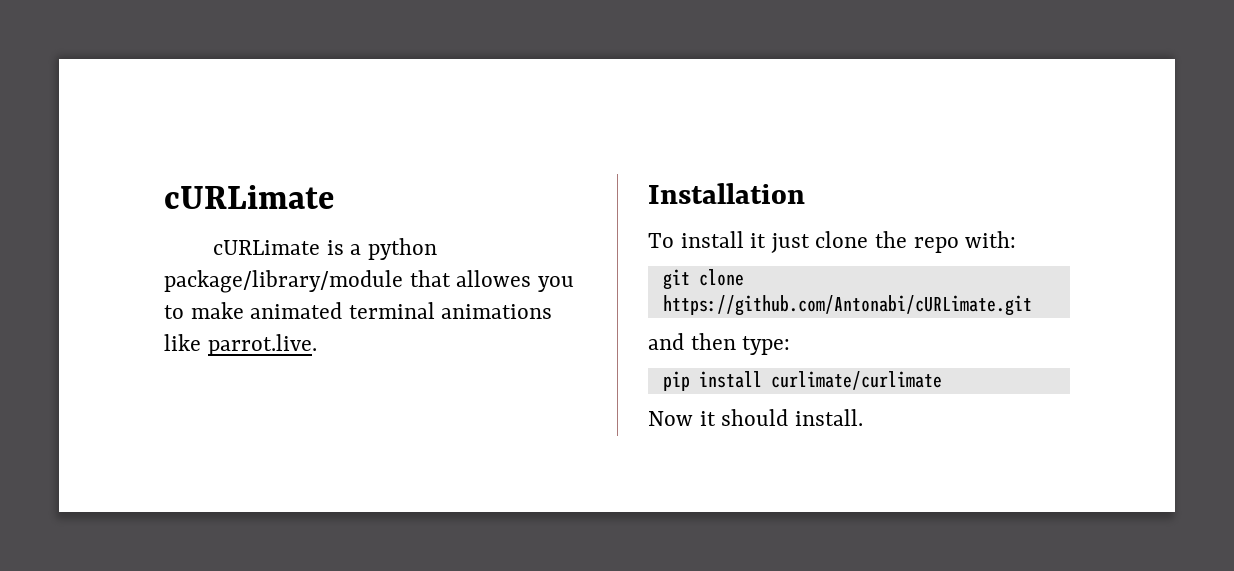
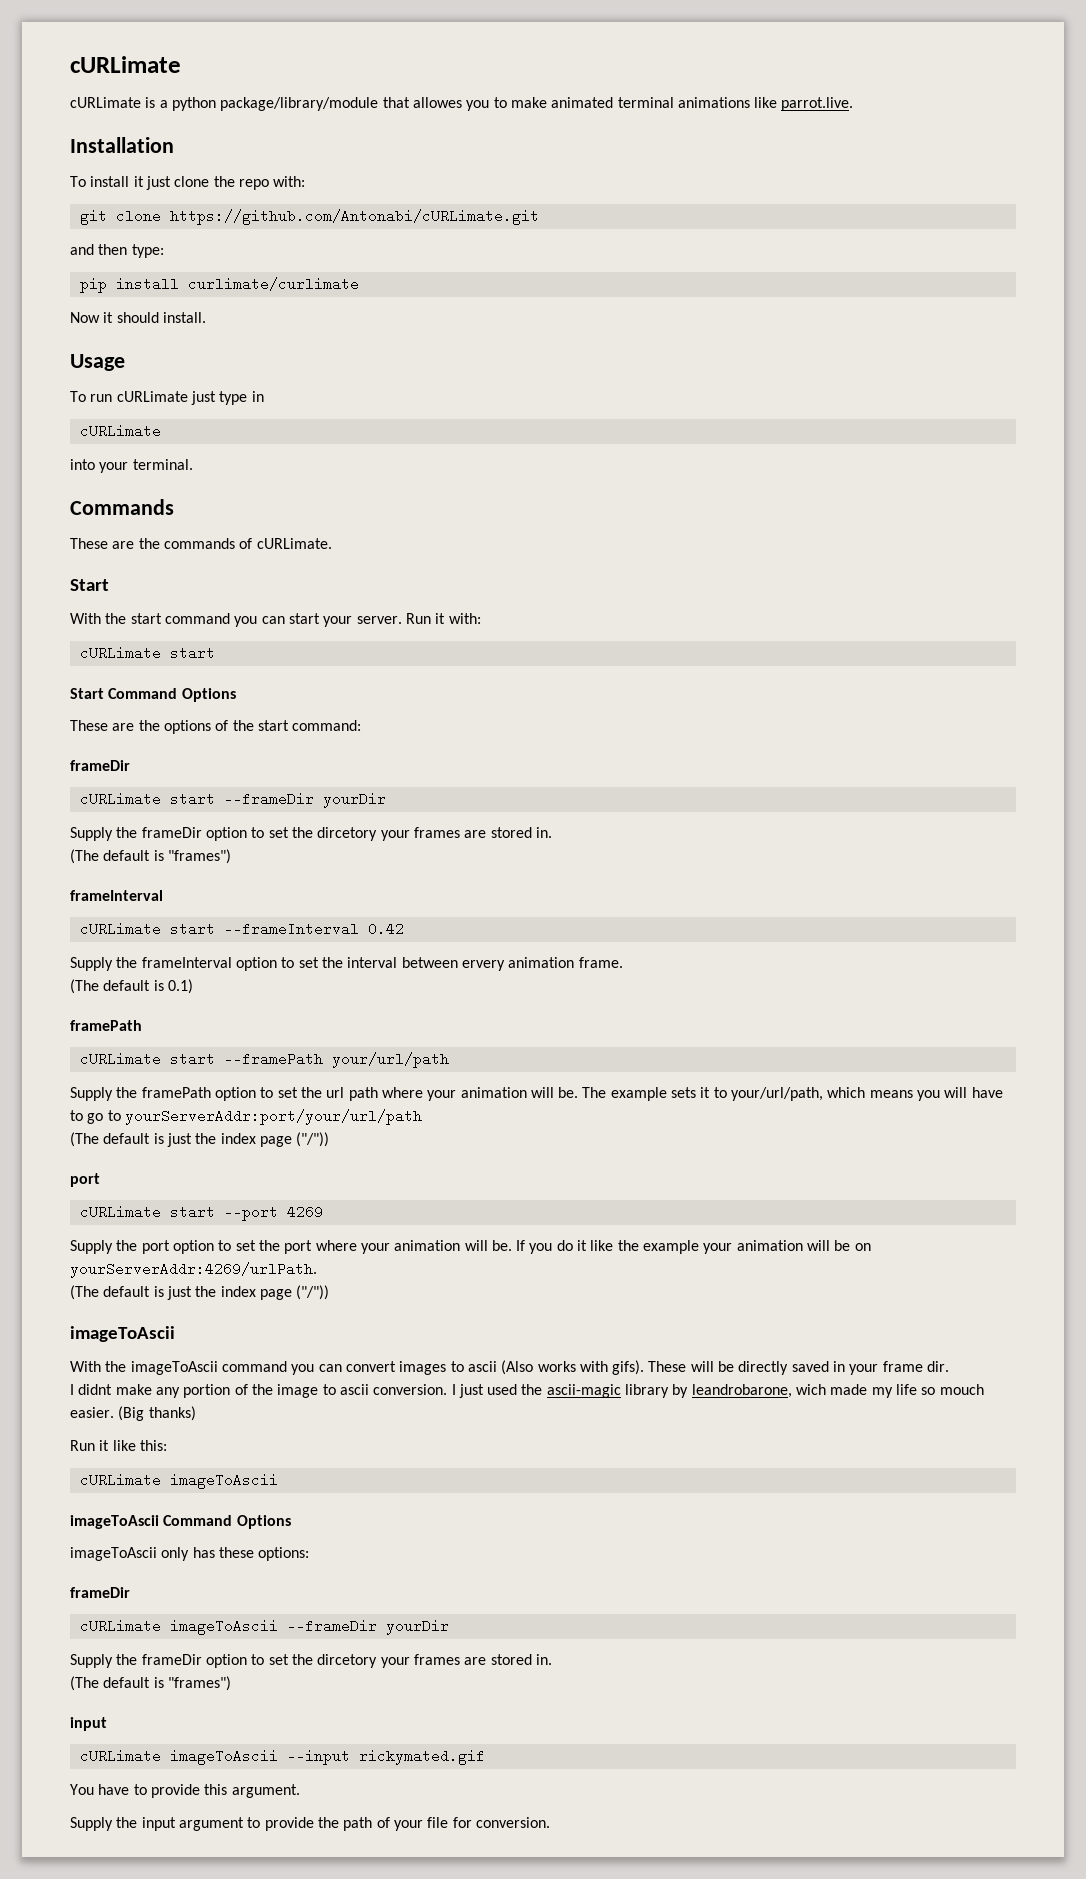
+ Usage
+ To run cURLimate just type in
+ cURLimate
+ into your terminal.
+ Commands
+ These are the commands of cURLimate.
+ Start
+ With the start command you can start your server. Run it with:
+ cURLimate start
+ Start Command Options
+ These are the options of the start command:
+ frameDir
+ cURLimate start --frameDir yourDir
+ Supply the frameDir option to set the dircetory your frames are stored in.
+ (The default is "frames")
+ frameInterval
+ cURLimate start --frameInterval 0.42
+ Supply the frameInterval option to set the interval between ervery animation frame.
+ (The default is 0.1)
+ framePath
+ cURLimate start --framePath your/url/path
+ Supply the framePath option to set the url path where your animation will be. The example sets it to your/url/path, which means you will have to go to yourServerAddr:port/your/url/path
+ (The default is just the index page ("/"))
+ port
+ cURLimate start --port 4269
+ Supply the port option to set the port where your animation will be. If you do it like the example your animation will be on yourServerAddr:4269/urlPath.
+ (The default is just the index page ("/"))
+ imageToAscii
+ With the imageToAscii command you can convert images to ascii (Also works with gifs). These will be directly saved in your frame dir.
+ I didnt make any portion of the image to ascii conversion. I just used the ascii-magic library by leandrobarone, wich made my life so mouch easier. (Big thanks)
+ Run it like this:
+ cURLimate imageToAscii
+ imageToAscii Command Options
+ imageToAscii only has these options:
+ frameDir
+ cURLimate imageToAscii --frameDir yourDir
+ Supply the frameDir option to set the dircetory your frames are stored in.
+ (The default is "frames")
+ input
+ cURLimate imageToAscii --input rickymated.gif
+ You have to provide this argument.
+ Supply the input argument to provide the path of your file for conversion.

